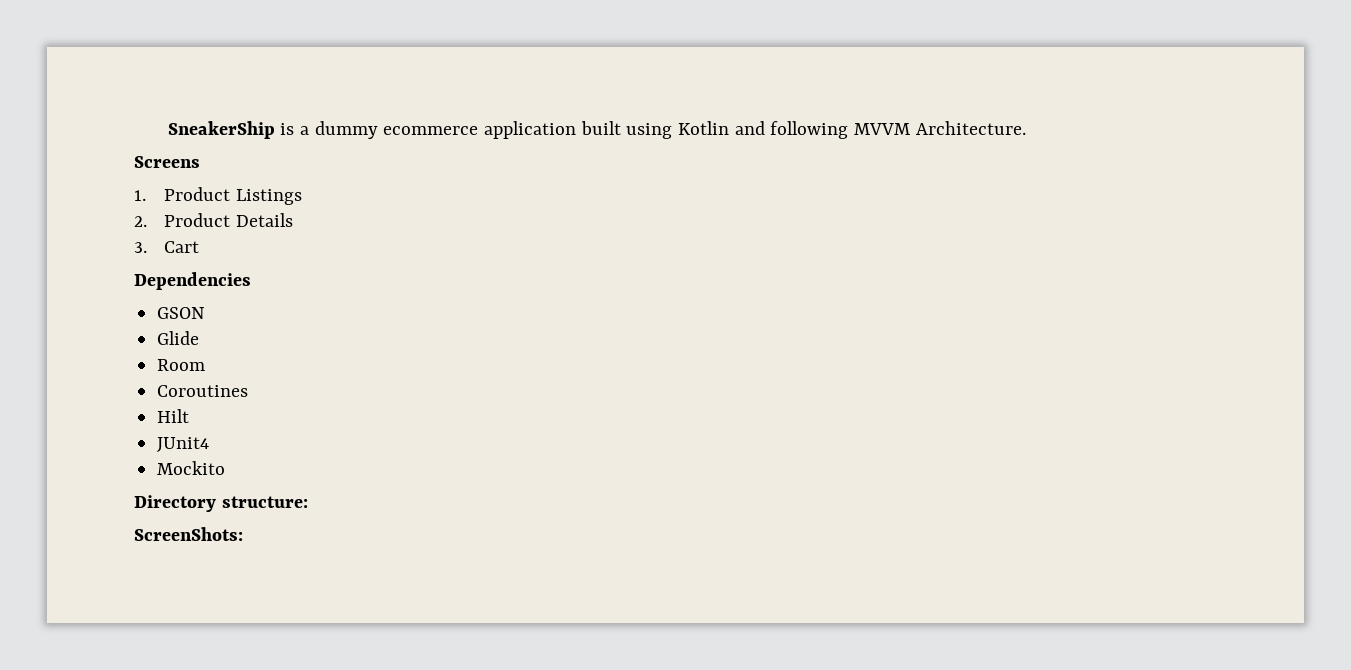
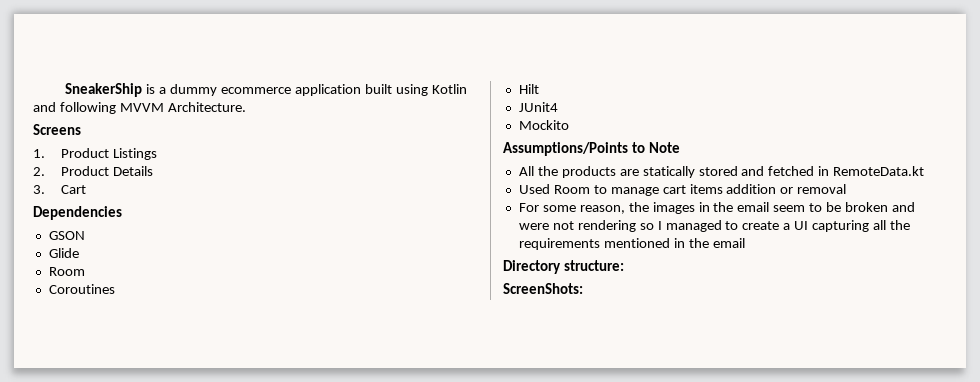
+ Assumptions/Points to Note
+ All the products are statically stored and fetched in RemoteData.kt
+ Used Room to manage cart items addition or removal
+ For some reason, the images in the email seem to be broken and were not rendering so I managed to create a UI capturing all the requirements mentioned in the email

